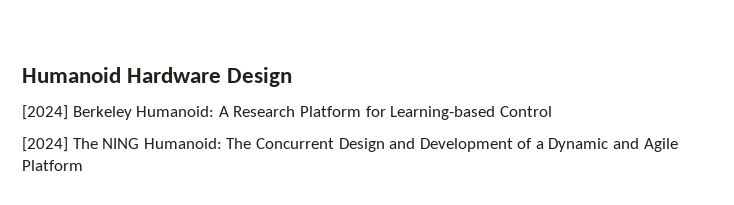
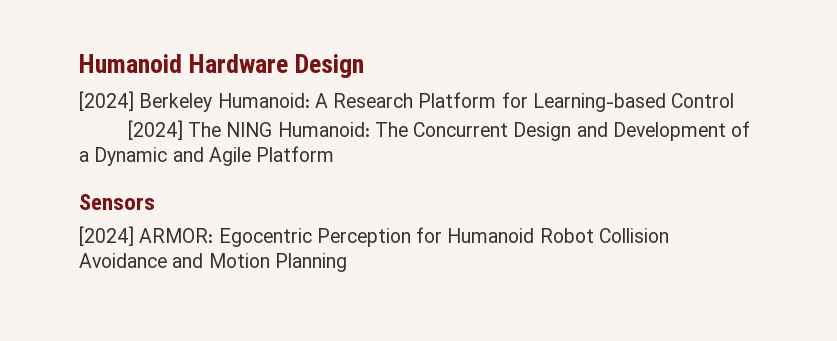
+ Sensors
+ [2024] ARMOR: Egocentric Perception for Humanoid Robot Collision Avoidance and Motion Planning

